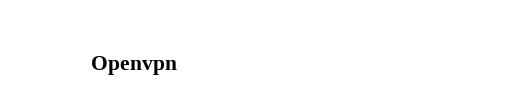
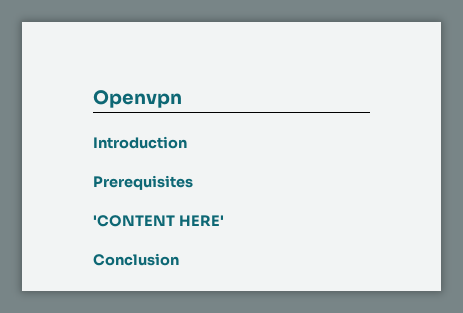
+ Introduction
+ Prerequisites
+ 'CONTENT HERE'
+ Conclusion

